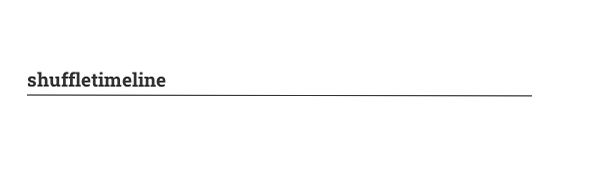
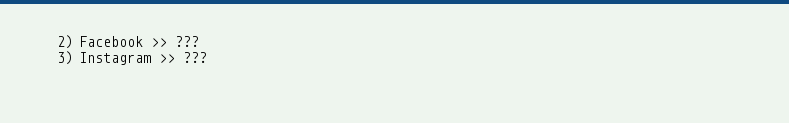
- shuffletimeline
+ 2) Facebook >> ???
+ 3) Instagram >> ???

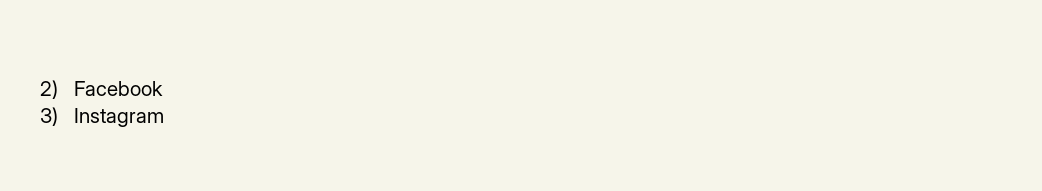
- 2) Facebook >> ???
+ 2) Facebook
- 3) Instagram >> ???
+ 3) Instagram

